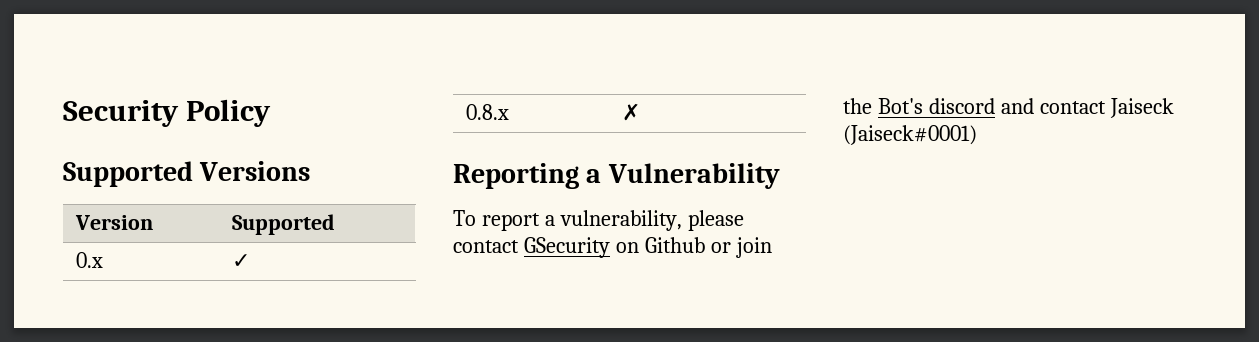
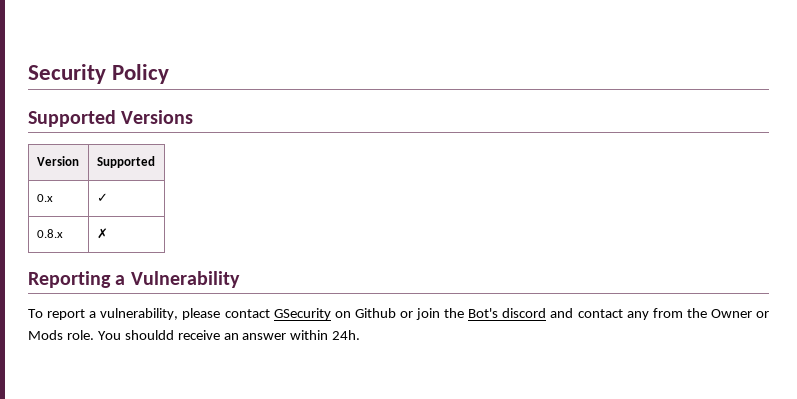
- To report a vulnerability, please contact GSecurity on Github or join the Bot's discord and contact Jaiseck (Jaiseck#0001)
+ To report a vulnerability, please contact GSecurity on Github or join the Bot's discord and contact any from the Owner or Mods role. You shouldd receive an answer within 24h.

